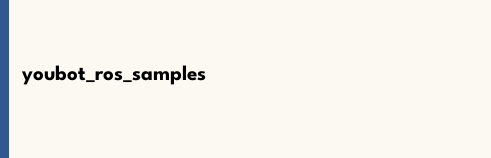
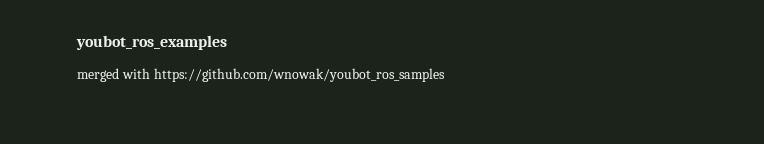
- youbot_ros_samples
+ youbot_ros_examples
+ merged with https://github.com/wnowak/youbot_ros_samples

